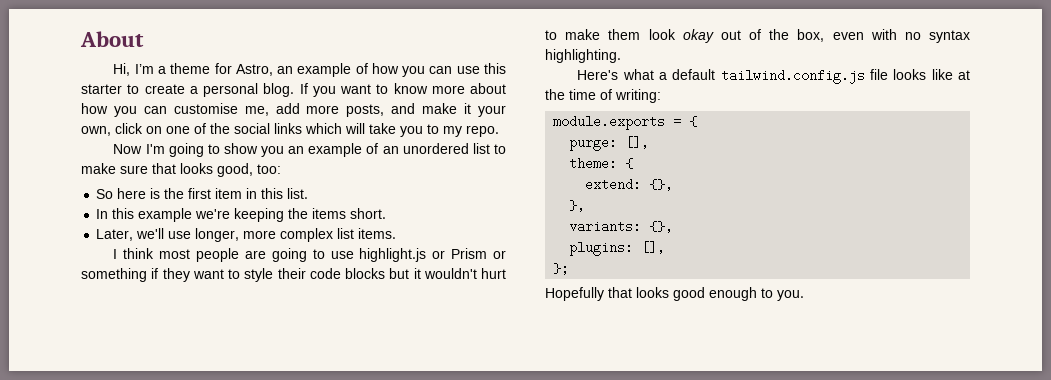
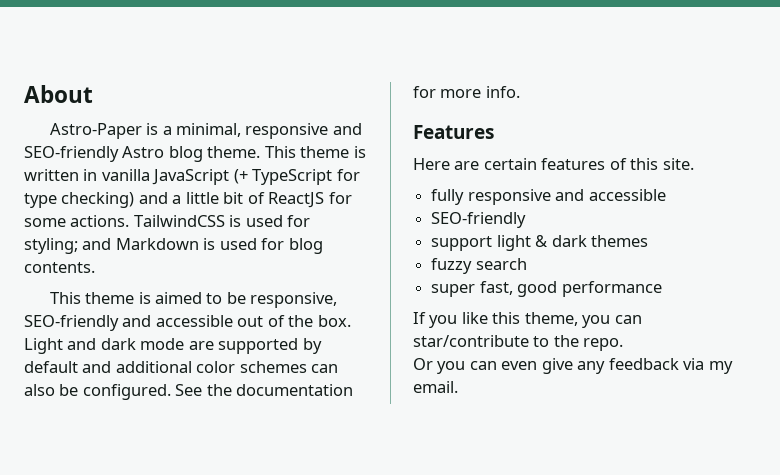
- Hi, I’m a theme for Astro, an example of how you can use this starter to create a personal blog. If you want to know more about how you can customise me, add more posts, and make it your own, click on one of the social links which will take you to my repo.
- Now I'm going to show you an example of an unordered list to make sure that looks good, too:
- So here is the first item in this list.
- In this example we're keeping the items short.
- Later, we'll use longer, more complex list items.
- I think most people are going to use highlight.js or Prism or something if they want to style their code blocks but it wouldn't hurt to make them look okay out of the box, even with no syntax highlighting.
- Here's what a default tailwind.config.js file looks like at the time of writing:
- module.exports = {
- purge: [],
- theme: {
- extend: {},
- },
- variants: {},
- plugins: [],
- };
- Hopefully that looks good enough to you.
+ Astro-Paper is a minimal, responsive and SEO-friendly Astro blog theme. This theme is written in vanilla JavaScript (+ TypeScript for type checking) and a little bit of ReactJS for some actions. TailwindCSS is used for styling; and Markdown is used for blog contents.
+ This theme is aimed to be responsive, SEO-friendly and accessible out of the box. Light and dark mode are supported by default and additional color schemes can also be configured. See the documentation for more info.
+ Features
+ Here are certain features of this site.
+ fully responsive and accessible
+ SEO-friendly
+ support light & dark themes
+ fuzzy search
+ super fast, good performance
+ If you like this theme, you can star/contribute to the repo.
+ Or you can even give any feedback via my email.

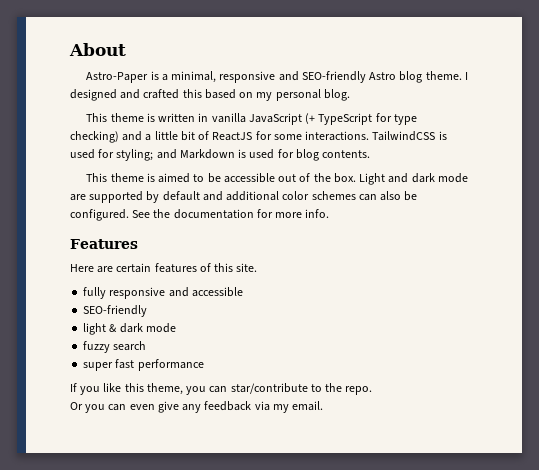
- Astro-Paper is a minimal, responsive and SEO-friendly Astro blog theme. This theme is written in vanilla JavaScript (+ TypeScript for type checking) and a little bit of ReactJS for some actions.
+ Astro-Paper is a minimal, responsive and SEO-friendly Astro blog theme. I designed and crafted this based on my personal blog.
+ This theme is written in vanilla JavaScript (+ TypeScript for type checking) and a little bit of ReactJS for some interactions.
- This theme is aimed to be responsive, SEO-friendly and accessible out of the box.
+ This theme is aimed to be accessible out of the box.
- support light & dark themes
+ light & dark mode
- super fast, good performance
+ super fast performance

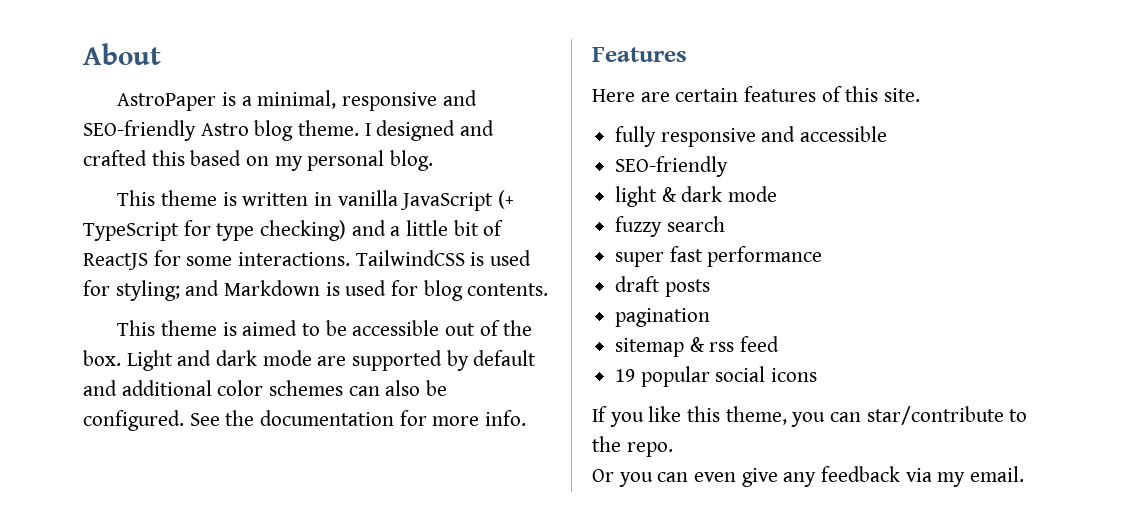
- Astro-Paper is a minimal, responsive and SEO-friendly Astro blog theme.
+ AstroPaper is a minimal, responsive and SEO-friendly Astro blog theme.
+ draft posts
+ pagination
+ sitemap & rss feed
+ 19 popular social icons

